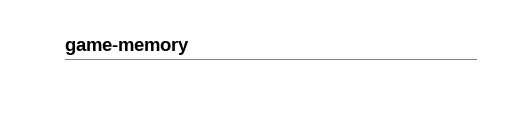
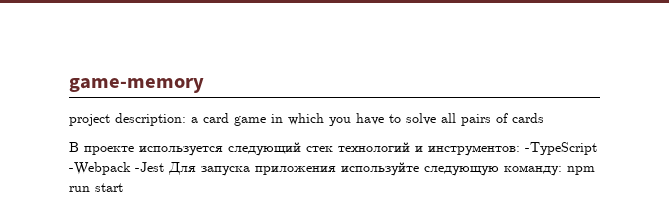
+ project description: a card game in which you have to solve all pairs of cards
+ В проекте используется следующий стек технологий и инструментов: -TypeScript -Webpack -Jest Для запуска приложения используйте следующую команду: npm run start

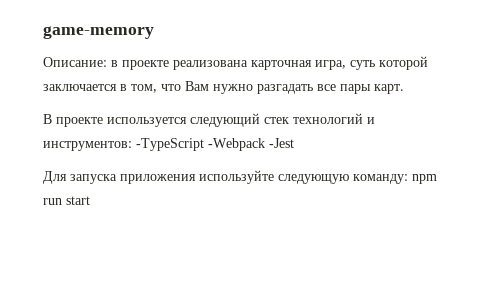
- project description: a card game in which you have to solve all pairs of cards
+ Описание: в проекте реализована карточная игра, суть которой заключается в том, что Вам нужно разгадать все пары карт.
- В проекте используется следующий стек технологий и инструментов: -TypeScript -Webpack -Jest Для запуска приложения используйте следующую команду: npm run start
+ В проекте используется следующий стек технологий и инструментов: -TypeScript -Webpack -Jest
+ Для запуска приложения используйте следующую команду: npm run start

